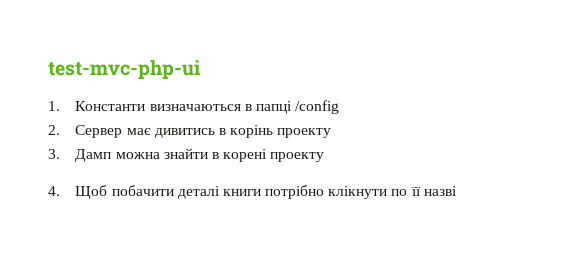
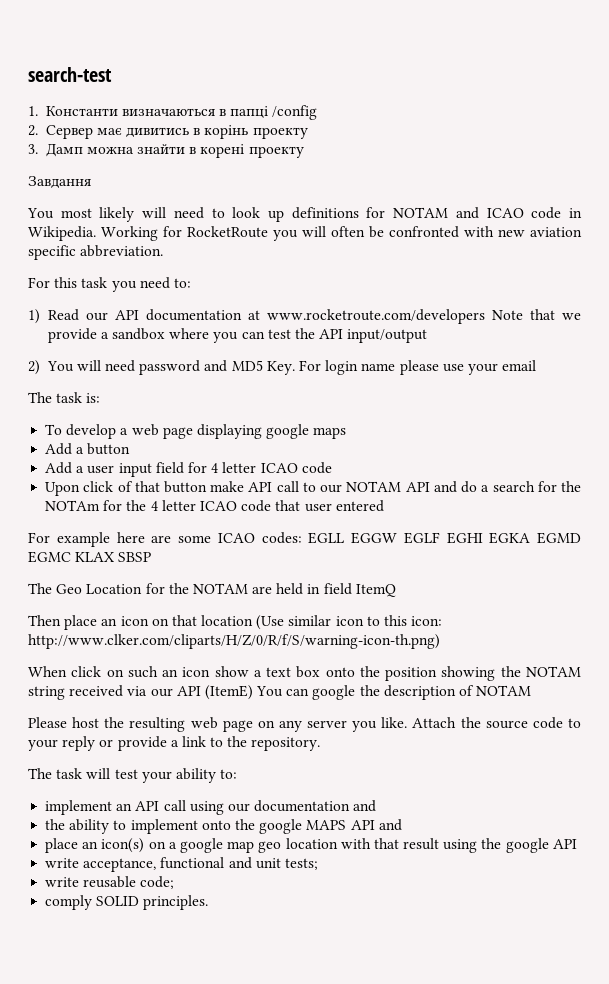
- test-mvc-php-ui
+ search-test
- 4. Щоб побачити деталі книги потрібно клікнути по її назві
+ Завдання
+ You most likely will need to look up definitions for NOTAM and ICAO code in Wikipedia. Working for RocketRoute you will often be confronted with new aviation specific abbreviation.
+ For this task you need to:
+ 1) Read our API documentation at www.rocketroute.com/developers Note that we provide a sandbox where you can test the API input/output
+ 2) You will need password and MD5 Key. For login name please use your email
+ The task is:
+ To develop a web page displaying google maps
+ Add a button
+ Add a user input field for 4 letter ICAO code
+ Upon click of that button make API call to our NOTAM API and do a search for the NOTAm for the 4 letter ICAO code that user entered
+ For example here are some ICAO codes: EGLL EGGW EGLF EGHI EGKA EGMD EGMC KLAX SBSP
+ The Geo Location for the NOTAM are held in field ItemQ
+ Then place an icon on that location (Use similar icon to this icon: http://www.clker.com/cliparts/H/Z/0/R/f/S/warning-icon-th.png)
+ When click on such an icon show a text box onto the position showing the NOTAM string received via our API (ItemE) You can google the description of NOTAM
+ Please host the resulting web page on any server you like. Attach the source code to your reply or provide a link to the repository.
+ The task will test your ability to:
+ implement an API call using our documentation and
+ the ability to implement onto the google MAPS API and
+ place an icon(s) on a google map geo location with that result using the google API
+ write acceptance, functional and unit tests;
+ write reusable code;
+ comply SOLID principles.

